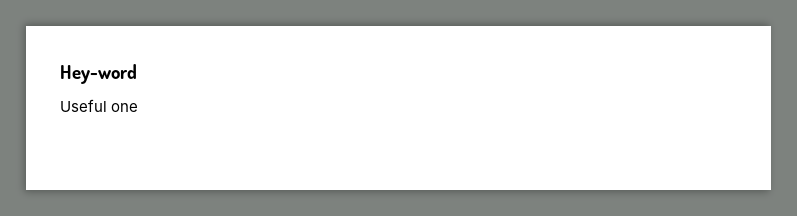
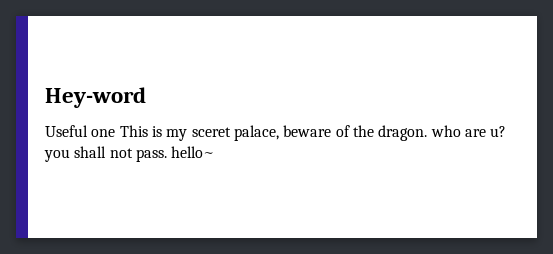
- Useful one
+ Useful one This is my sceret palace, beware of the dragon. who are u? you shall not pass. hello~

